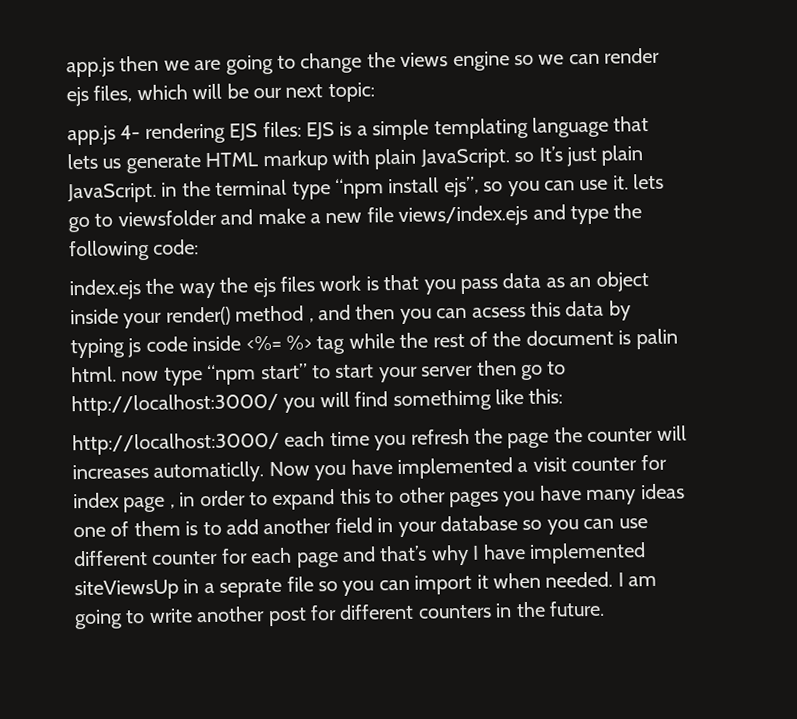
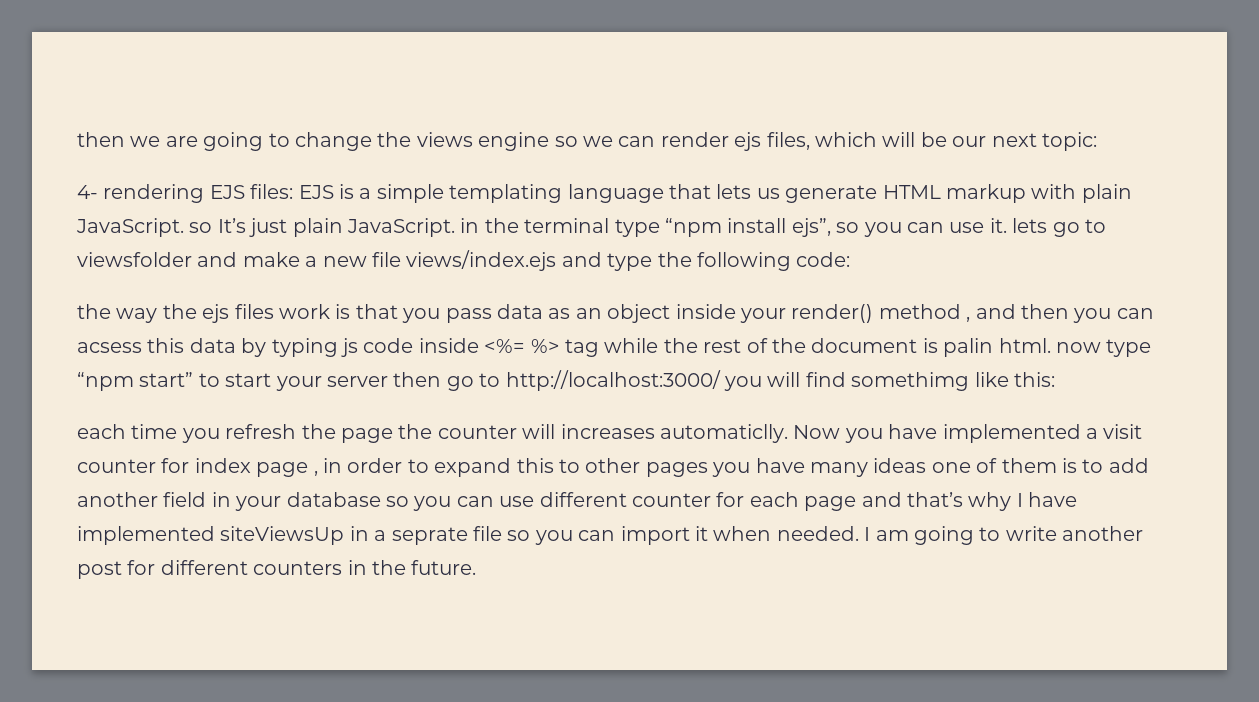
- app.js then we are going to change the views engine so we can render ejs files, which will be our next topic:
+ then we are going to change the views engine so we can render ejs files, which will be our next topic:
- app.js 4- rendering EJS files: EJS is a simple templating language that lets us generate HTML markup with plain JavaScript. so It’s just plain JavaScript. in the terminal type “npm install ejs”, so you can use it. lets go to viewsfolder and make a new file views/index.ejs and type the following code:
+ 4- rendering EJS files: EJS is a simple templating language that lets us generate HTML markup with plain JavaScript. so It’s just plain JavaScript. in the terminal type “npm install ejs”, so you can use it. lets go to viewsfolder and make a new file views/index.ejs and type the following code:
- index.ejs the way the ejs files work is that you pass data as an object inside your render() method , and then you can acsess this data by typing js code inside <%= %> tag while the rest of the document is palin html. now type “npm start” to start your server then go to http://localhost:3000/ you will find somethimg like this:
+ the way the ejs files work is that you pass data as an object inside your render() method , and then you can acsess this data by typing js code inside <%= %> tag while the rest of the document is palin html. now type “npm start” to start your server then go to http://localhost:3000/ you will find somethimg like this:
- http://localhost:3000/ each time you refresh the page the counter will increases automaticlly.
+ each time you refresh the page the counter will increases automaticlly.

